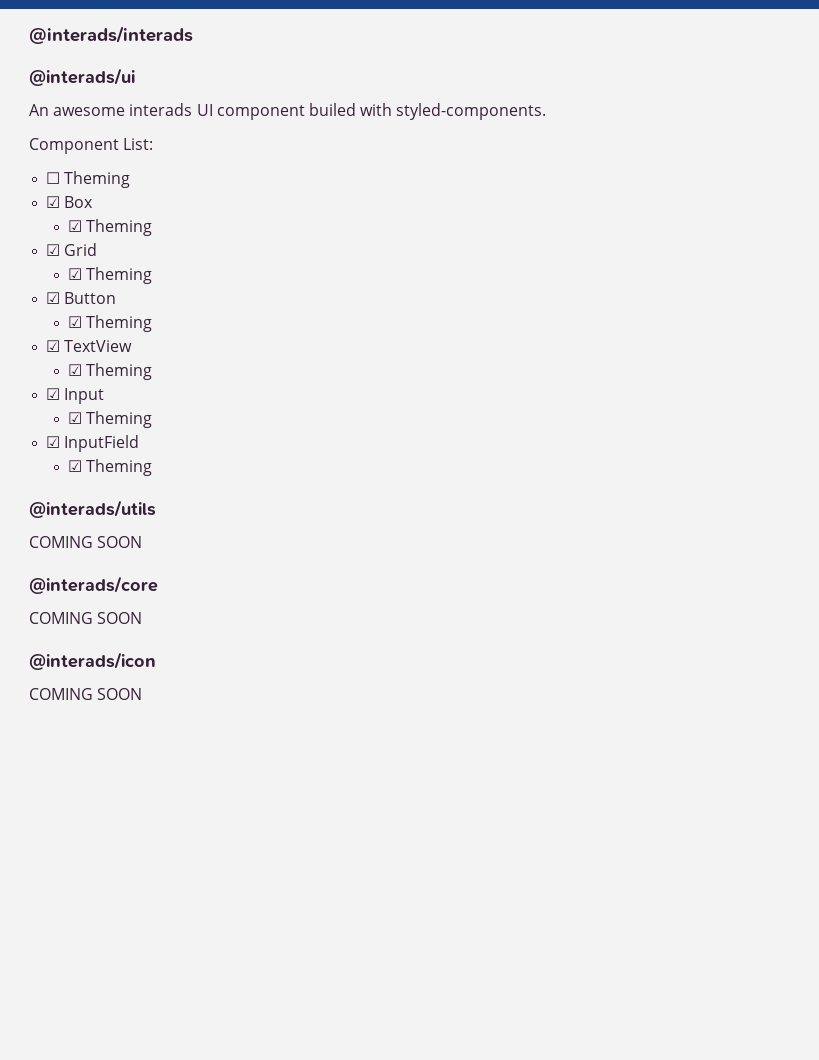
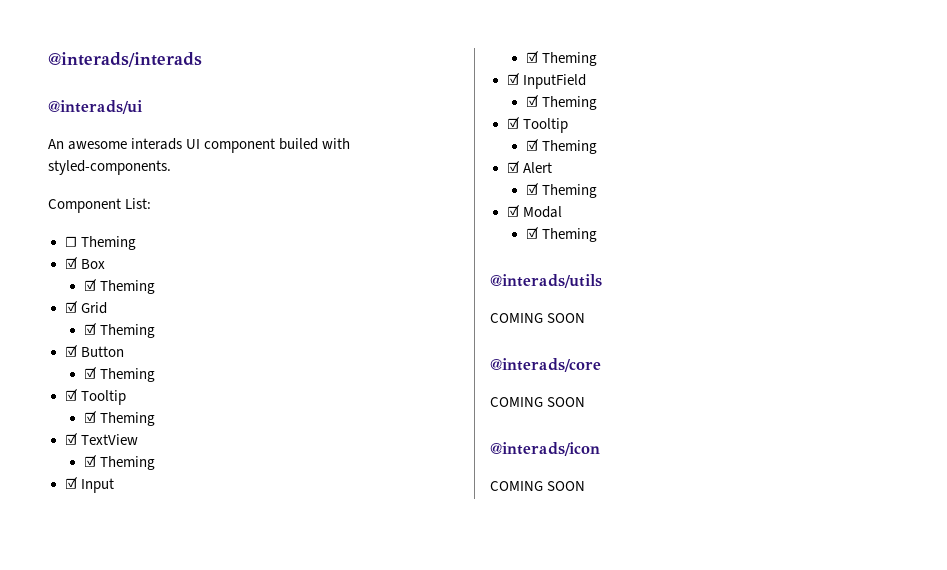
  ☑ Button
+ ☑ Theming
+ ☑ Tooltip
  ☑ InputField
+ ☑ Theming
+ ☑ Tooltip
+ ☑ Theming
+ ☑ Alert
+ ☑ Theming
+ ☑ Modal

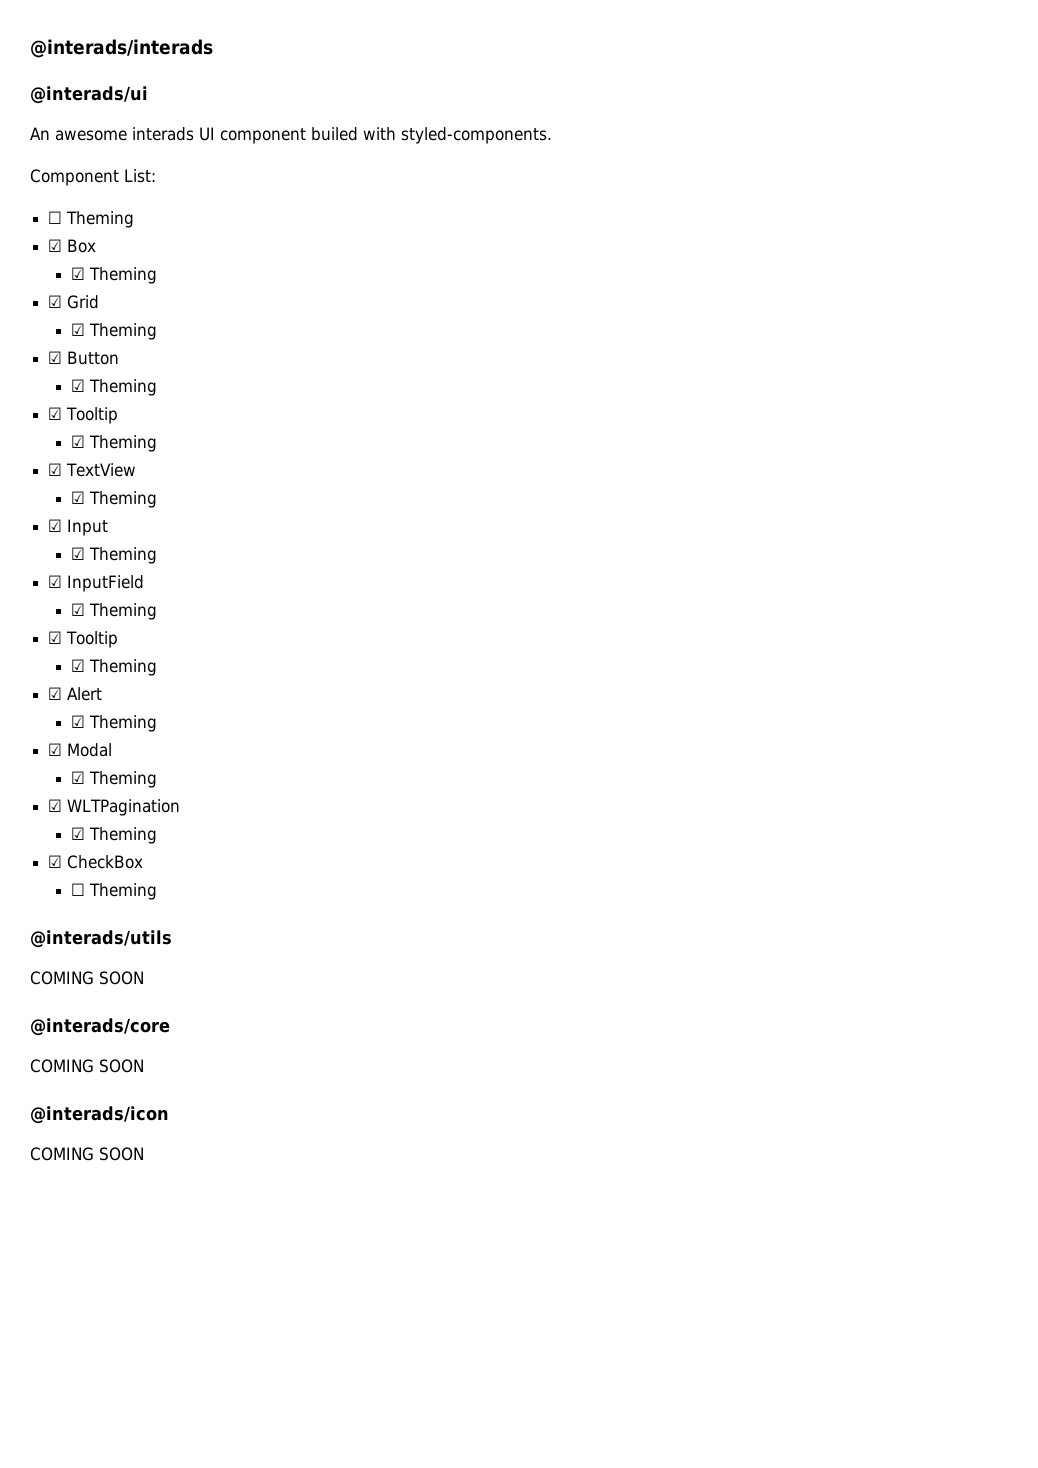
+ ☑ WLTPagination
+ ☑ Theming
+ ☑ CheckBox
+ ☐ Theming

